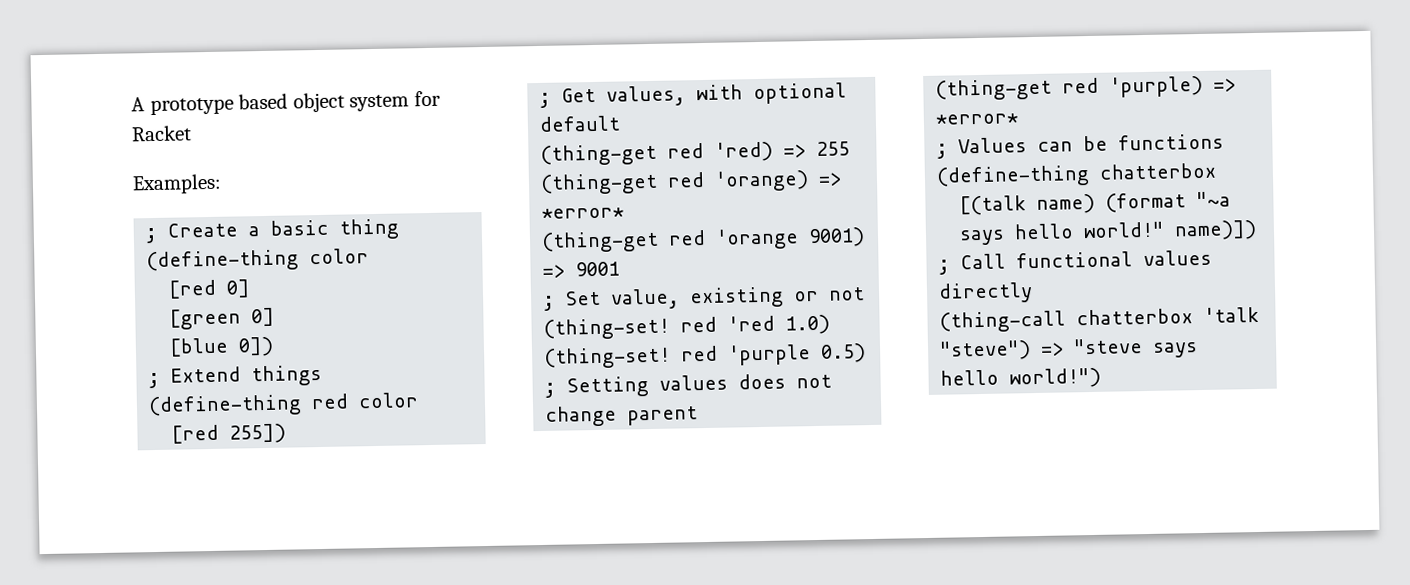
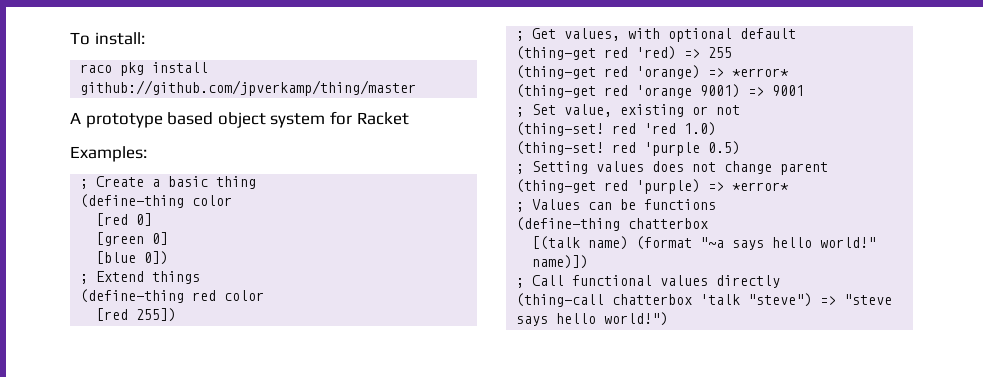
+ To install:
+ raco pkg install github://github.com/jpverkamp/thing/master

